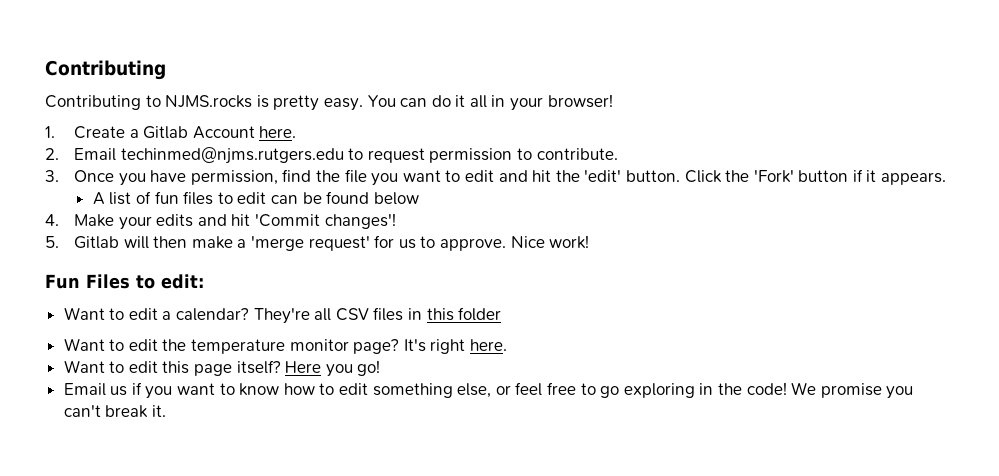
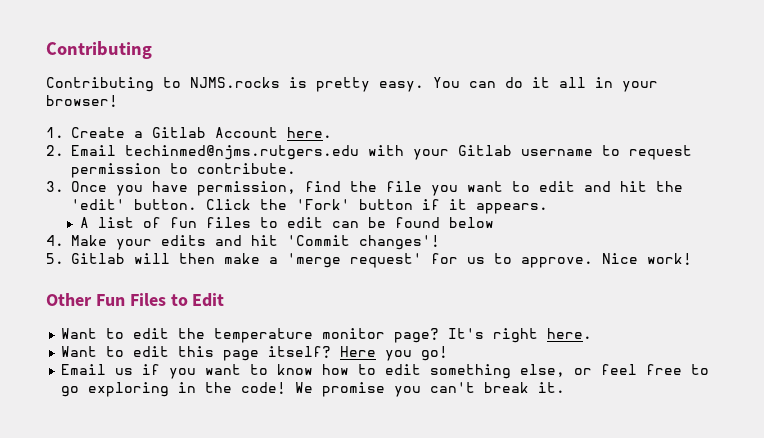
- 2. Email techinmed@njms.rutgers.edu to request permission to contribute.
+ 2. Email techinmed@njms.rutgers.edu with your Gitlab username to request permission to contribute.
- Fun Files to edit:
- Want to edit a calendar? They're all CSV files in this folder
+ Other Fun Files to Edit

